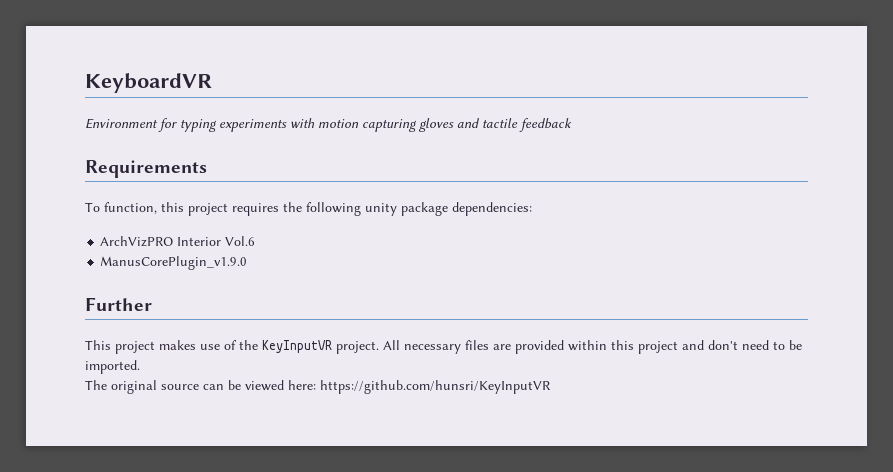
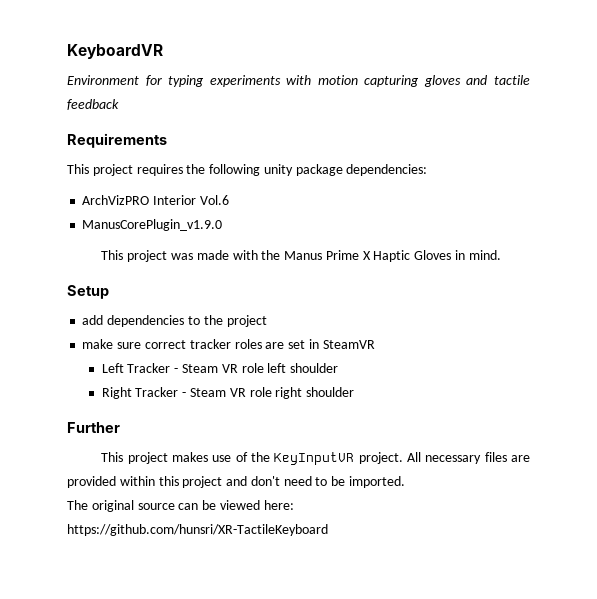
- To function, this project requires the following unity package dependencies:
+ This project requires the following unity package dependencies:
+ This project was made with the Manus Prime X Haptic Gloves in mind.
+ Setup
+ add dependencies to the project
+ make sure correct tracker roles are set in SteamVR
+ Left Tracker - Steam VR role left shoulder
+ Right Tracker - Steam VR role right shoulder
- The original source can be viewed here: https://github.com/hunsri/KeyInputVR
+ The original source can be viewed here: https://github.com/hunsri/XR-TactileKeyboard

